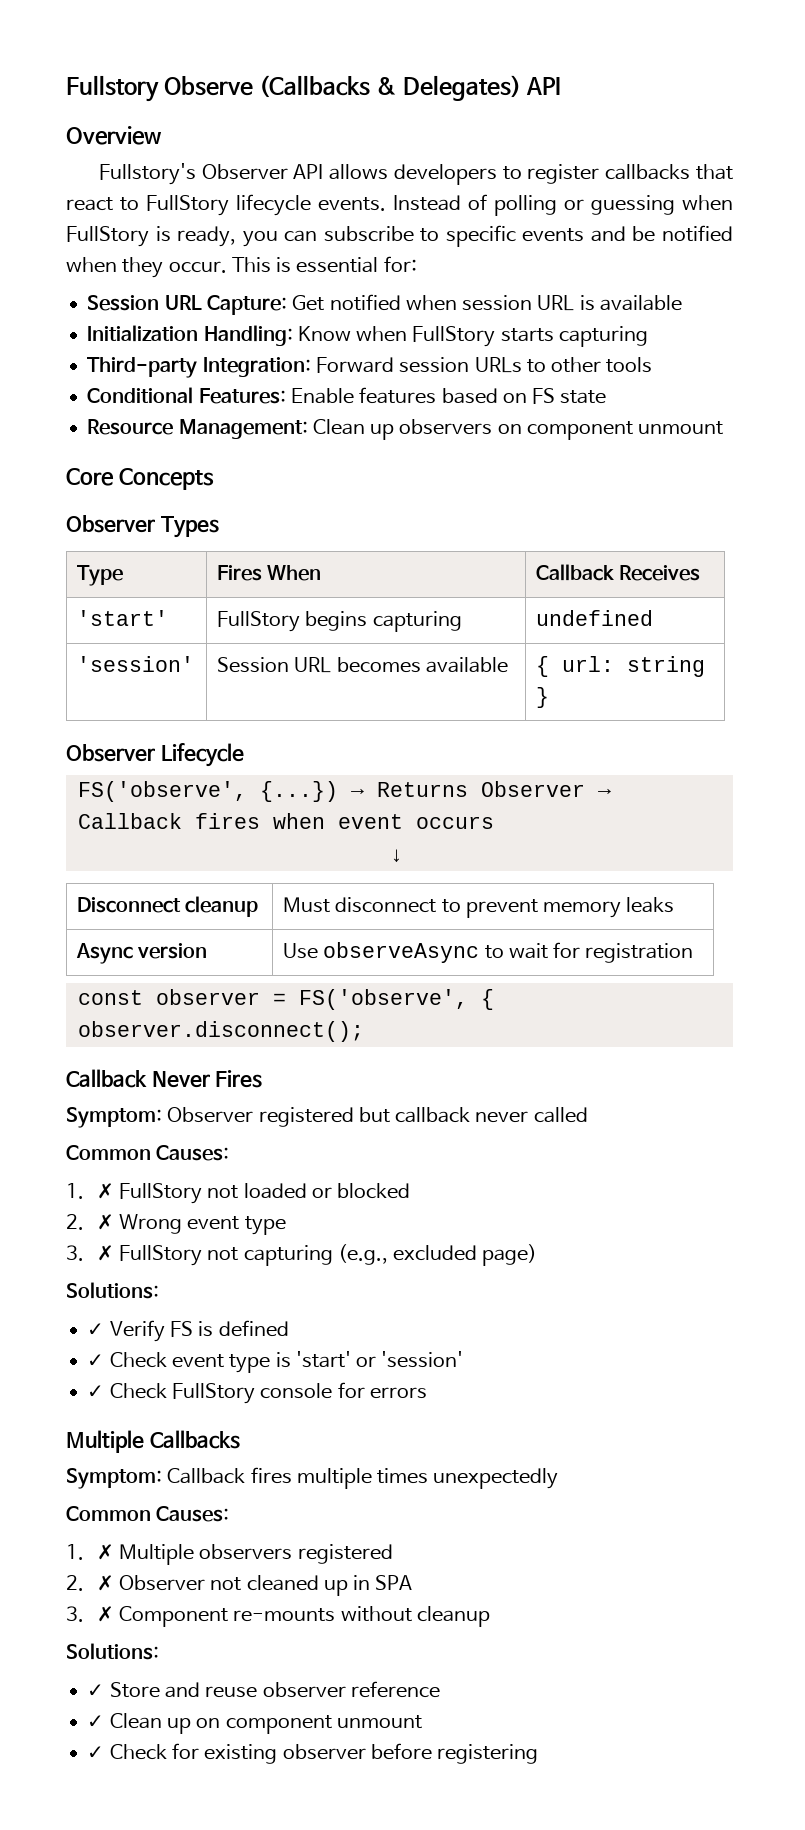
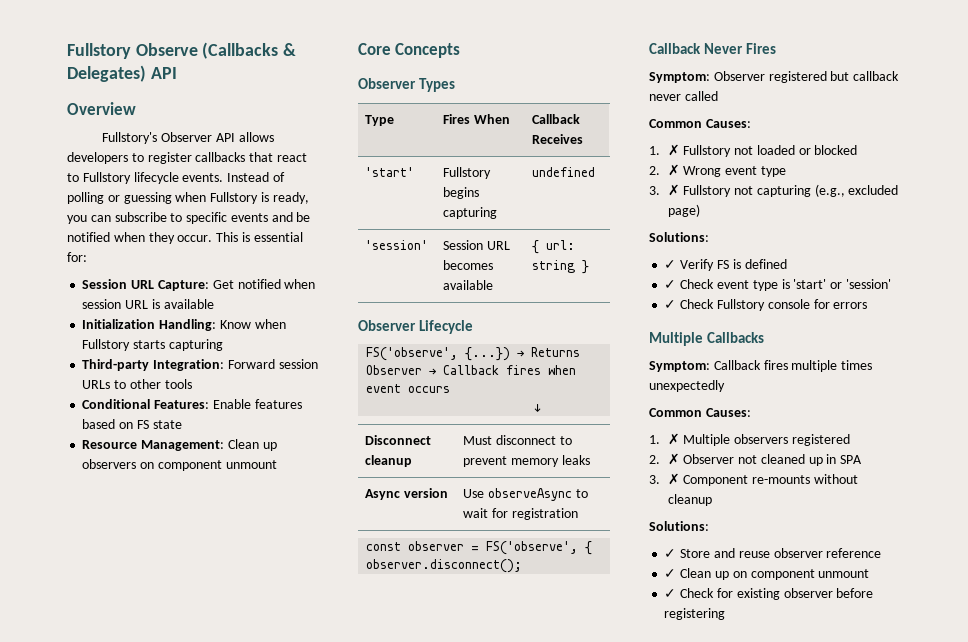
- Fullstory's Observer API allows developers to register callbacks that react to FullStory lifecycle events.
+ Fullstory's Observer API allows developers to register callbacks that react to Fullstory lifecycle events.
- Instead of polling or guessing when FullStory is ready, you can subscribe to specific events and be notified when they occur.
+ Instead of polling or guessing when Fullstory is ready, you can subscribe to specific events and be notified when they occur.
- Initialization Handling: Know when FullStory starts capturing
+ Initialization Handling: Know when Fullstory starts capturing
- 'start' | FullStory begins capturing | undefined
+ 'start' | Fullstory begins capturing | undefined
- 1. ✗ FullStory not loaded or blocked
+ 1. ✗ Fullstory not loaded or blocked
- 3. ✗ FullStory not capturing (e.g., excluded page)
+ 3. ✗ Fullstory not capturing (e.g., excluded page)
- ✓ Check FullStory console for errors
+ ✓ Check Fullstory console for errors

